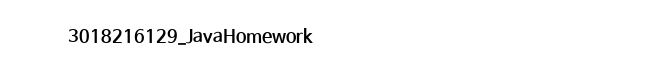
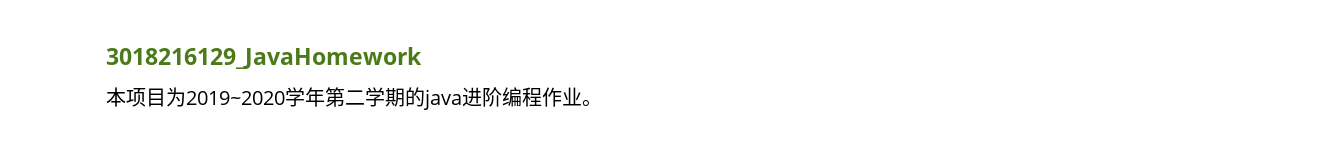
+ 本项目为2019~2020学年第二学期的java进阶编程作业。

